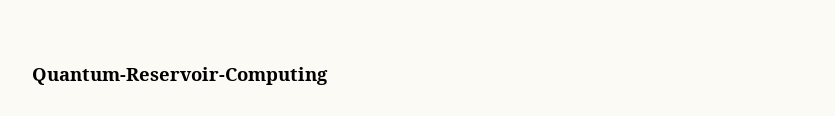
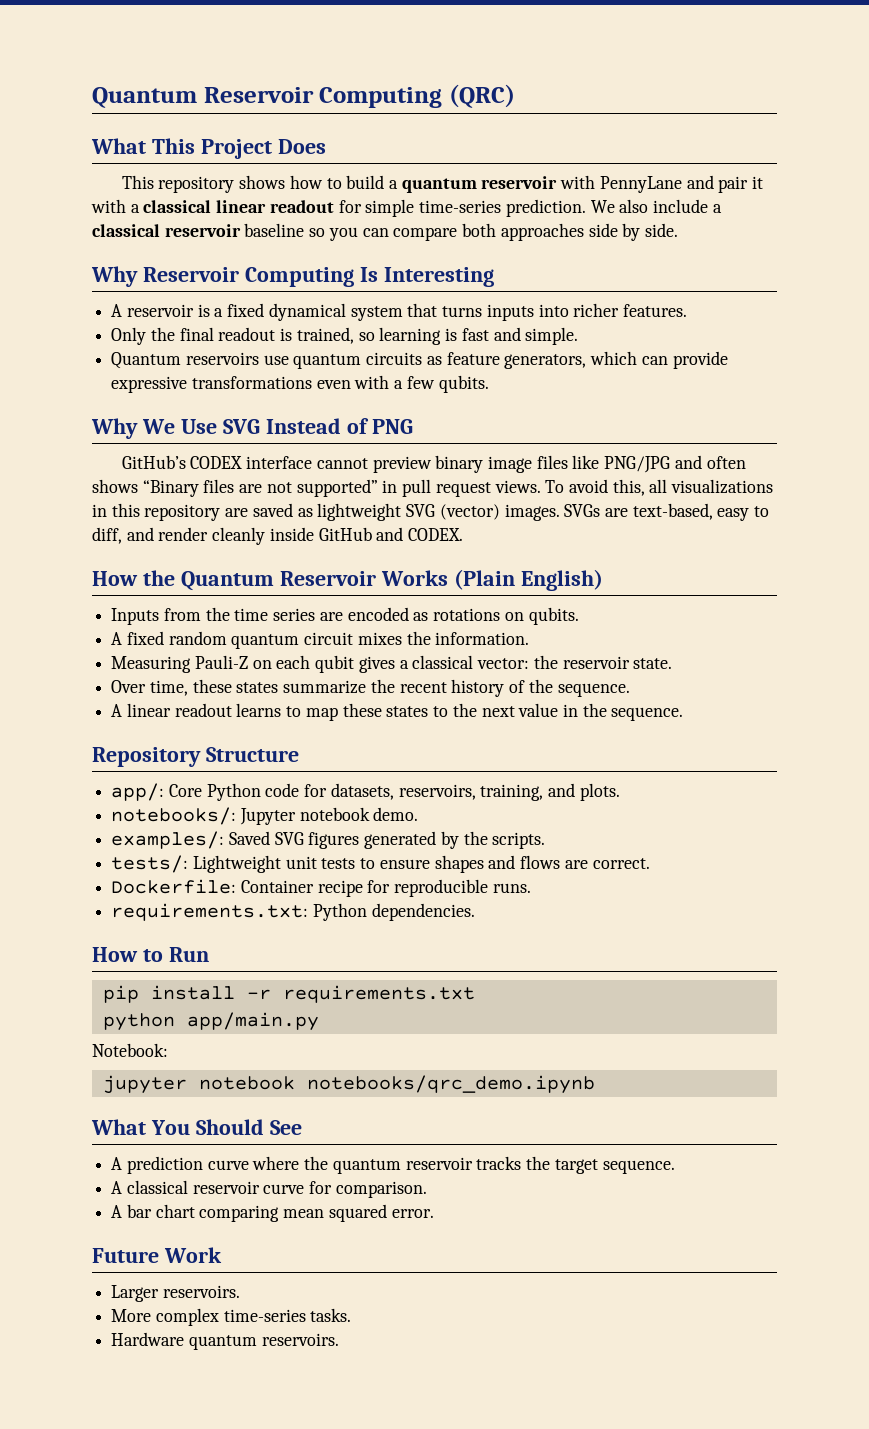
- Quantum-Reservoir-Computing
+ Quantum Reservoir Computing (QRC)
+ What This Project Does
+ This repository shows how to build a quantum reservoir with PennyLane and pair it with a classical linear readout for simple time-series prediction. We also include a classical reservoir baseline so you can compare both approaches side by side.
+ Why Reservoir Computing Is Interesting
+ A reservoir is a fixed dynamical system that turns inputs into richer features.
+ Only the final readout is trained, so learning is fast and simple.
+ Quantum reservoirs use quantum circuits as feature generators, which can provide expressive transformations even with a few qubits.
+ Why We Use SVG Instead of PNG
+ GitHub’s CODEX interface cannot preview binary image files like PNG/JPG and often shows “Binary files are not supported” in pull request views. To avoid this, all visualizations in this repository are saved as lightweight SVG (vector) images. SVGs are text-based, easy to diff, and render cleanly inside GitHub and CODEX.
+ How the Quantum Reservoir Works (Plain English)
+ Inputs from the time series are encoded as rotations on qubits.
+ A fixed random quantum circuit mixes the information.
+ Measuring Pauli-Z on each qubit gives a classical vector: the reservoir state.
+ Over time, these states summarize the recent history of the sequence.
+ A linear readout learns to map these states to the next value in the sequence.
+ Repository Structure
+ app/: Core Python code for datasets, reservoirs, training, and plots.
+ notebooks/: Jupyter notebook demo.
+ examples/: Saved SVG figures generated by the scripts.
+ tests/: Lightweight unit tests to ensure shapes and flows are correct.
+ Dockerfile: Container recipe for reproducible runs.
+ requirements.txt: Python dependencies.
+ How to Run
+ pip install -r requirements.txt
+ python app/main.py
+ Notebook:
+ jupyter notebook notebooks/qrc_demo.ipynb
+ What You Should See
+ A prediction curve where the quantum reservoir tracks the target sequence.
+ A classical reservoir curve for comparison.
+ A bar chart comparing mean squared error.
+ Future Work
+ Larger reservoirs.
+ More complex time-series tasks.
+ Hardware quantum reservoirs.

